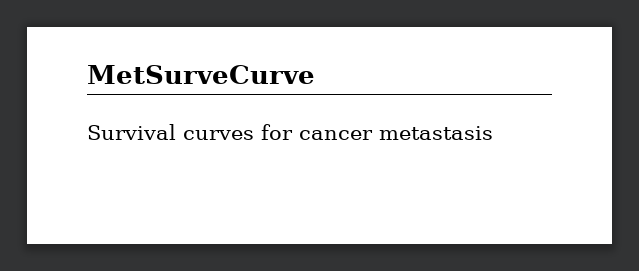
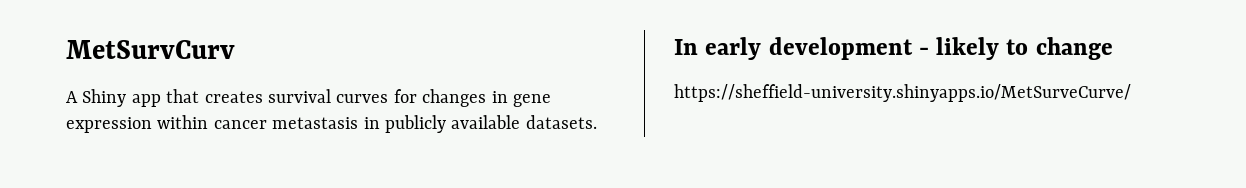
- MetSurveCurve
- Survival curves for cancer metastasis
+ MetSurvCurv
+ A Shiny app that creates survival curves for changes in gene expression within cancer metastasis in publicly available datasets.
+ In early development - likely to change
+ https://sheffield-university.shinyapps.io/MetSurveCurve/

